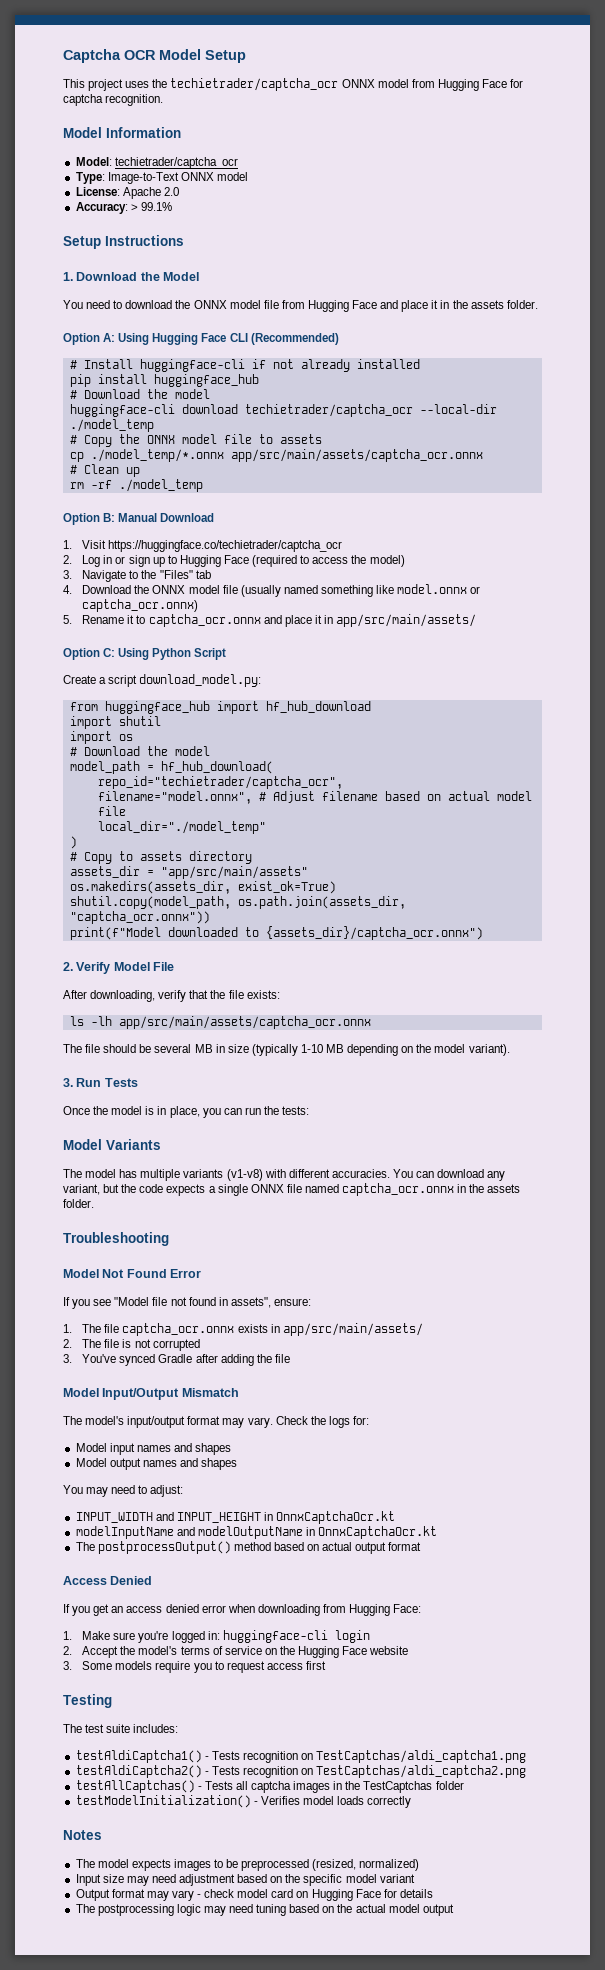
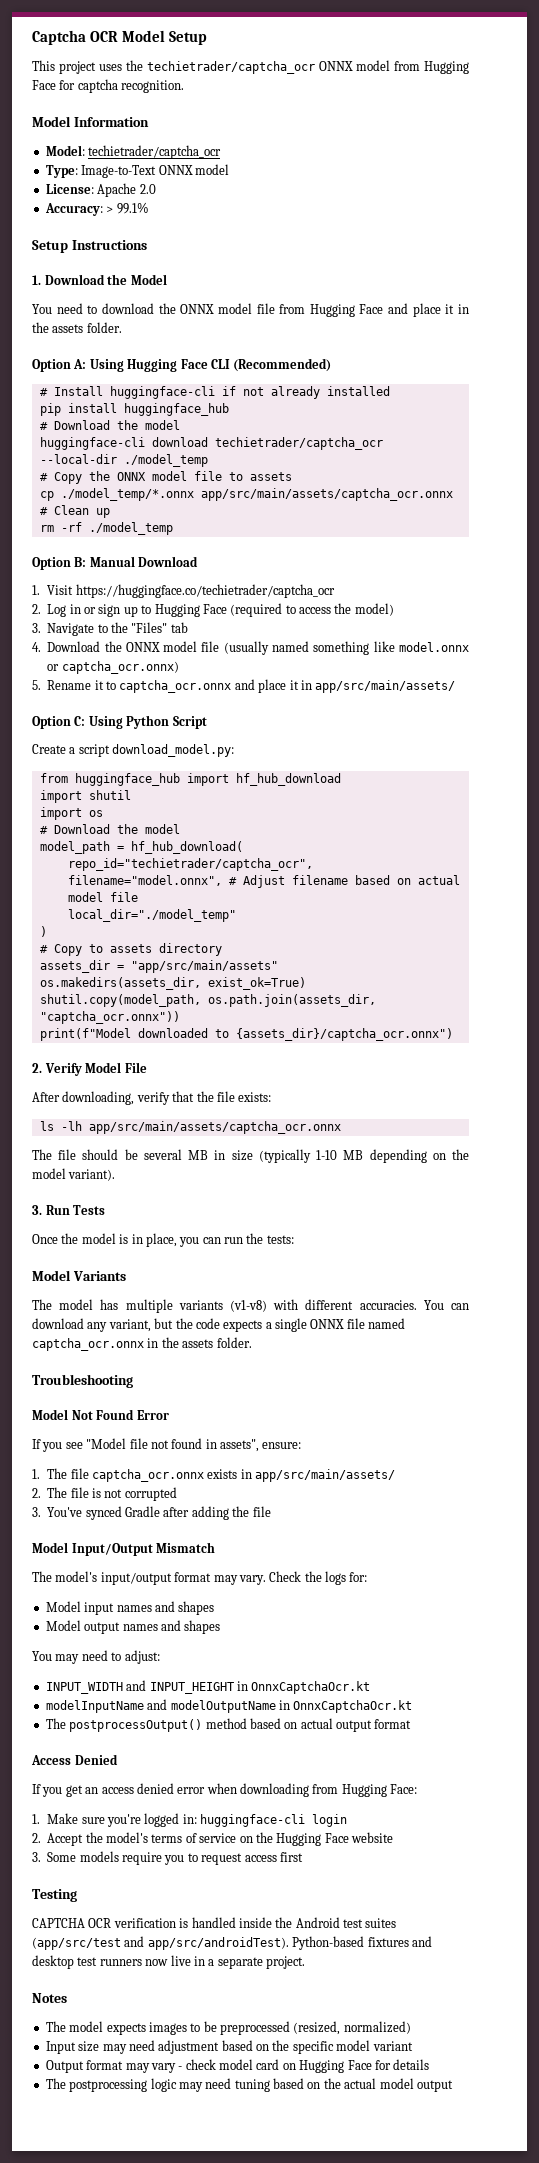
- The test suite includes:
- testAldiCaptcha1() - Tests recognition on TestCaptchas/aldi_captcha1.png
- testAldiCaptcha2() - Tests recognition on TestCaptchas/aldi_captcha2.png
- testAllCaptchas() - Tests all captcha images in the TestCaptchas folder
- testModelInitialization() - Verifies model loads correctly
+ CAPTCHA OCR verification is handled inside the Android test suites (app/src/test and app/src/androidTest). Python-based fixtures and desktop test runners now live in a separate project.

